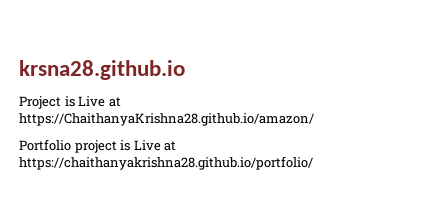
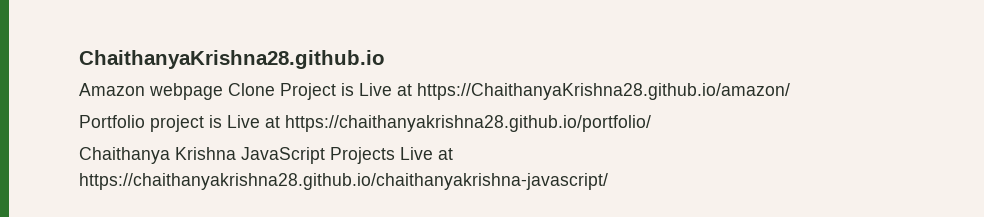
- krsna28.github.io
- Project is Live at https://ChaithanyaKrishna28.github.io/amazon/
+ ChaithanyaKrishna28.github.io
+ Amazon webpage Clone Project is Live at https://ChaithanyaKrishna28.github.io/amazon/
+ Chaithanya Krishna JavaScript Projects Live at https://chaithanyakrishna28.github.io/chaithanyakrishna-javascript/

